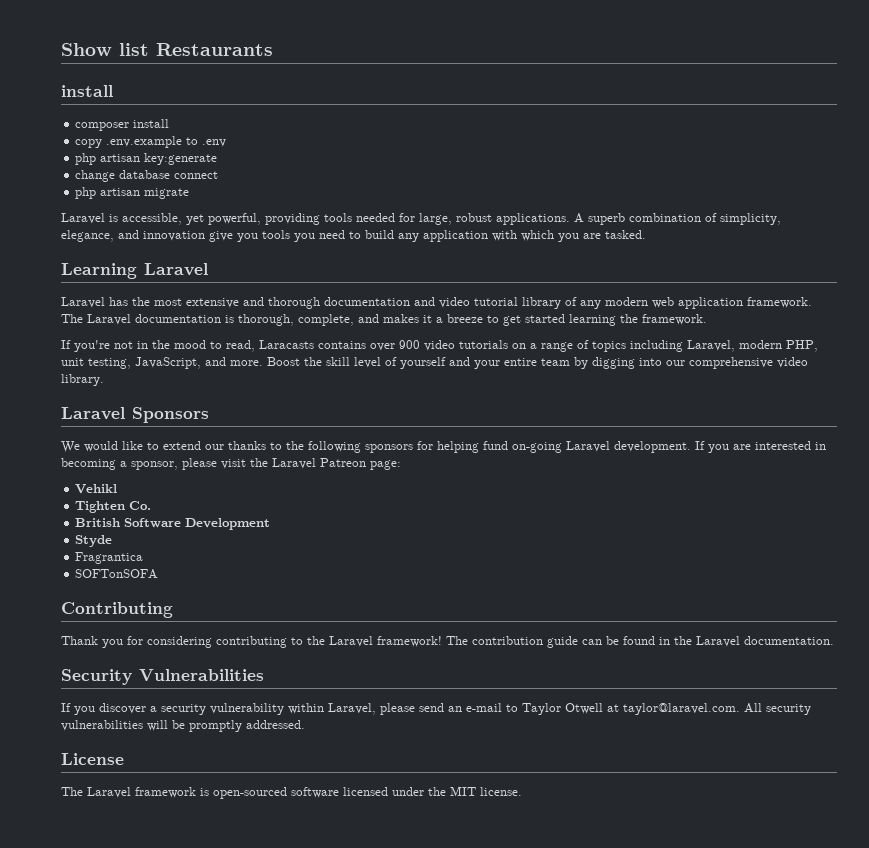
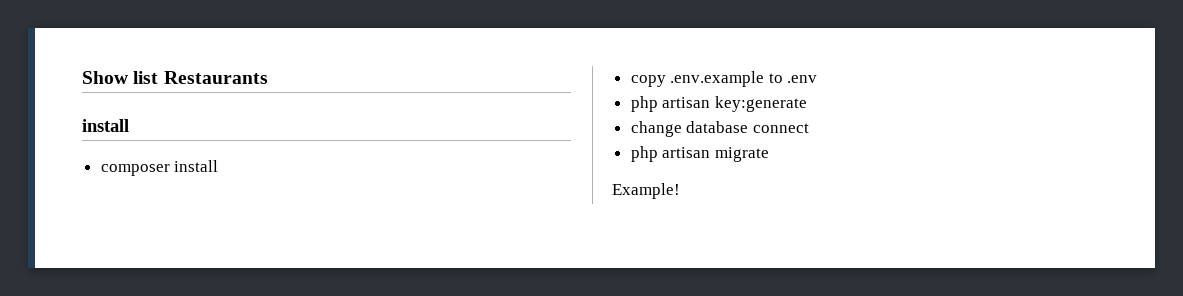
- Laravel is accessible, yet powerful, providing tools needed for large, robust applications. A superb combination of simplicity, elegance, and innovation give you tools you need to build any application with which you are tasked.
- Learning Laravel
- Laravel has the most extensive and thorough documentation and video tutorial library of any modern web application framework. The Laravel documentation is thorough, complete, and makes it a breeze to get started learning the framework.
- If you're not in the mood to read, Laracasts contains over 900 video tutorials on a range of topics including Laravel, modern PHP, unit testing, JavaScript, and more. Boost the skill level of yourself and your entire team by digging into our comprehensive video library.
- Laravel Sponsors
- We would like to extend our thanks to the following sponsors for helping fund on-going Laravel development. If you are interested in becoming a sponsor, please visit the Laravel Patreon page:
- Vehikl
- Tighten Co.
- British Software Development
- Styde
- Fragrantica
- SOFTonSOFA
- Contributing
- Thank you for considering contributing to the Laravel framework! The contribution guide can be found in the Laravel documentation.
- Security Vulnerabilities
- If you discover a security vulnerability within Laravel, please send an e-mail to Taylor Otwell at taylor@laravel.com. All security vulnerabilities will be promptly addressed.
- License
- The Laravel framework is open-sourced software licensed under the MIT license.
+ Example!

